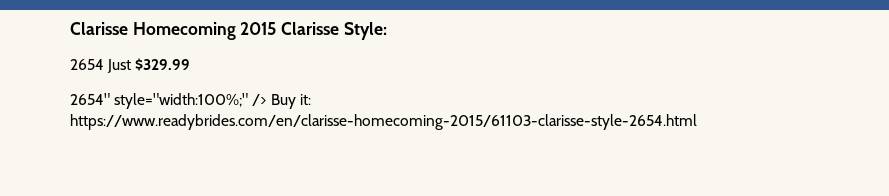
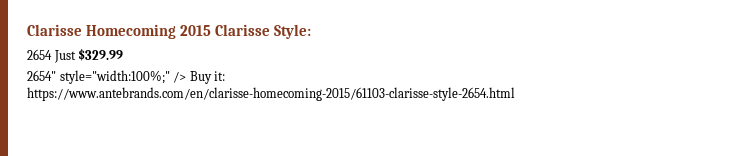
- 2654" style="width:100%;" /> Buy it: https://www.readybrides.com/en/clarisse-homecoming-2015/61103-clarisse-style-2654.html
+ 2654" style="width:100%;" /> Buy it: https://www.antebrands.com/en/clarisse-homecoming-2015/61103-clarisse-style-2654.html

